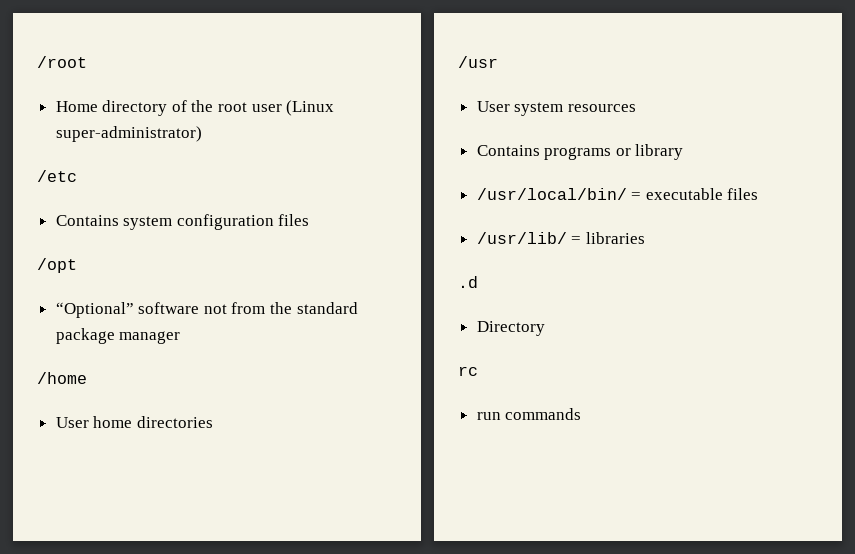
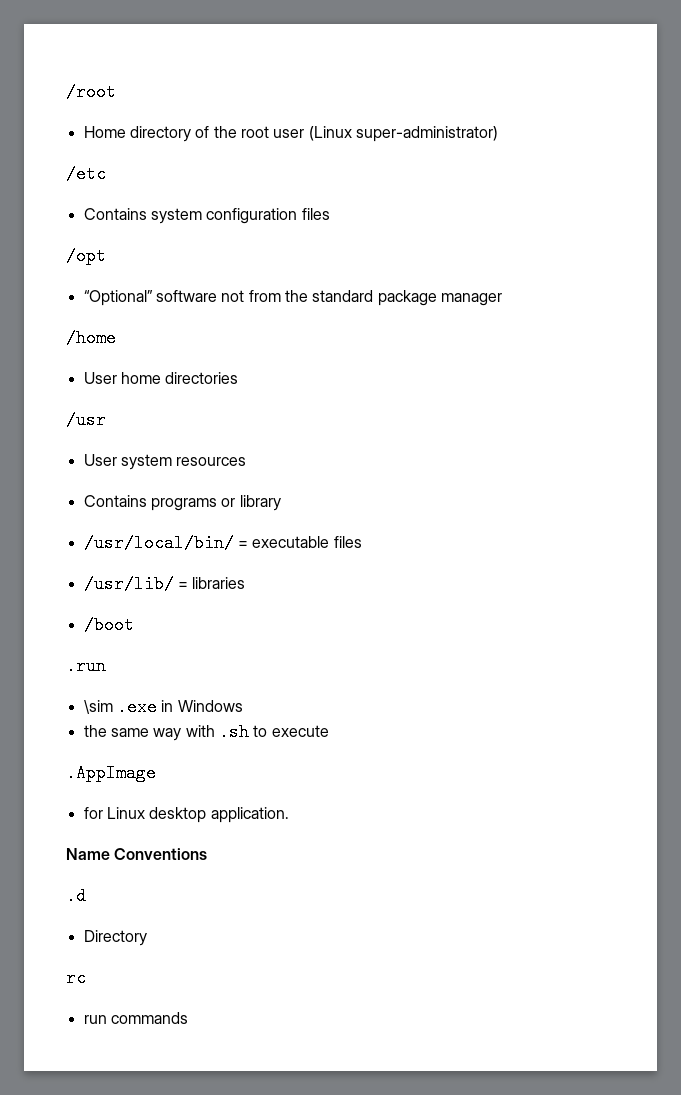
+ /boot
+ .run
+ \sim .exe in Windows
+ the same way with .sh to execute
+ .AppImage
+ for Linux desktop application.
+ Name Conventions

